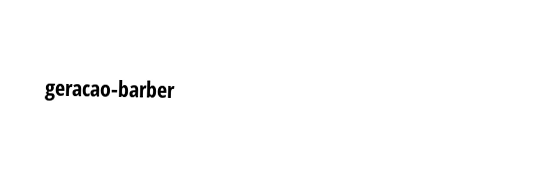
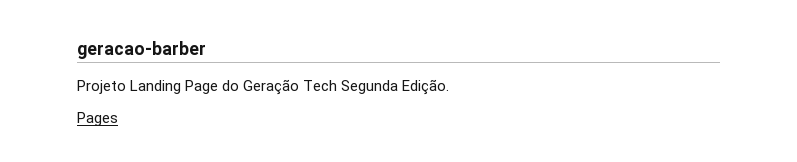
+ Projeto Landing Page do Geração Tech Segunda Edição.
+ Pages

